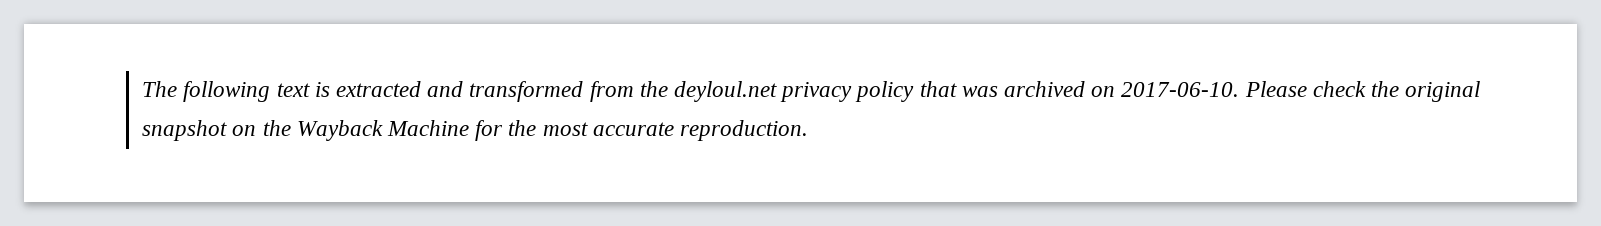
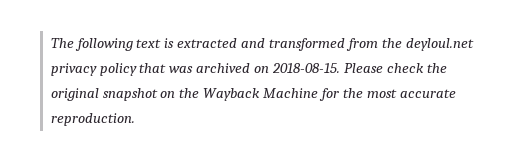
- The following text is extracted and transformed from the deyloul.net privacy policy that was archived on 2017-06-10.
+ The following text is extracted and transformed from the deyloul.net privacy policy that was archived on 2018-08-15.

